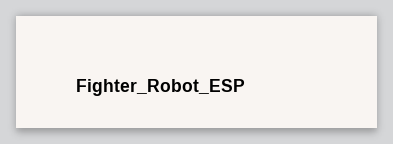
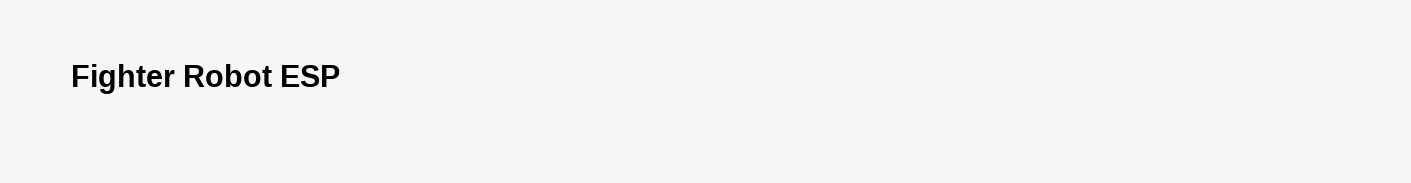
- Fighter_Robot_ESP
+ Fighter Robot ESP

